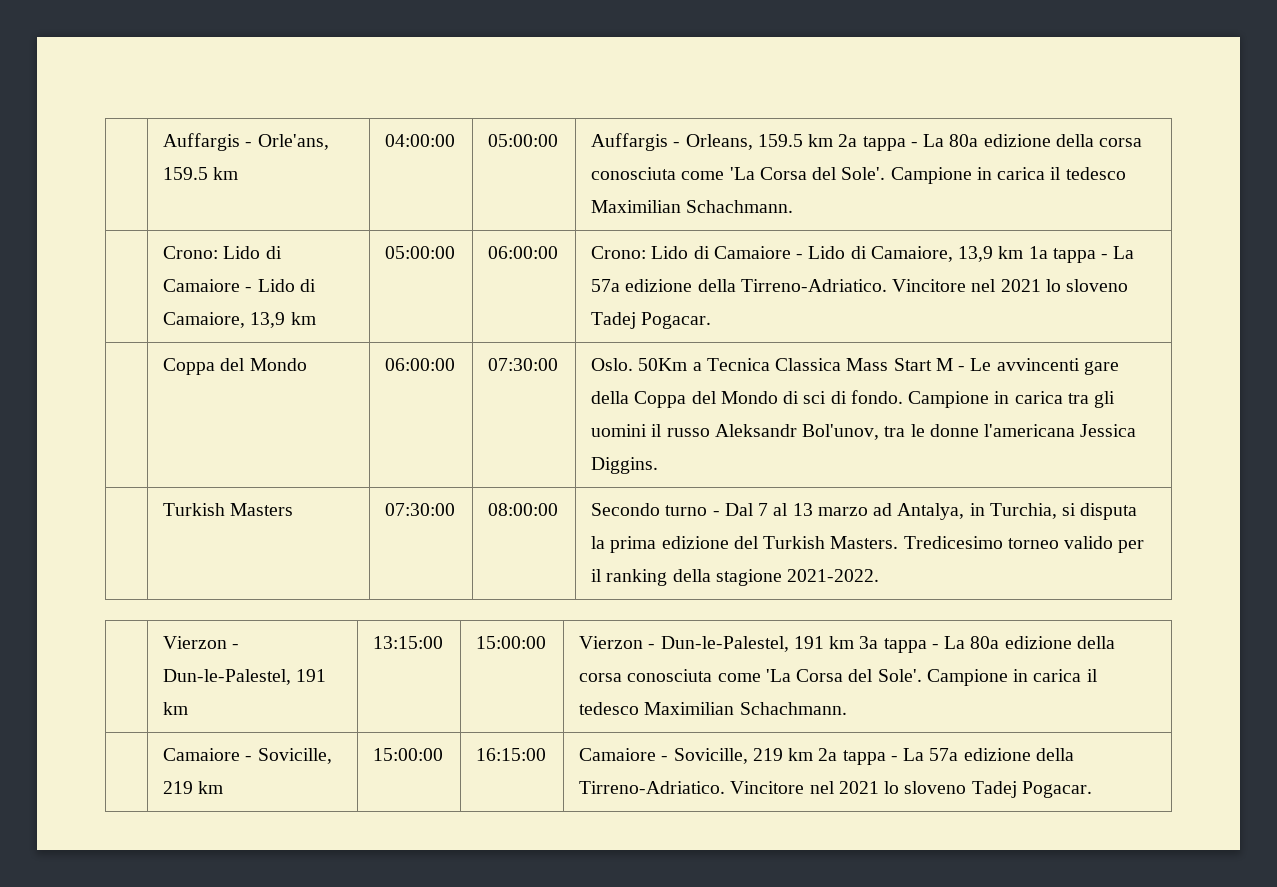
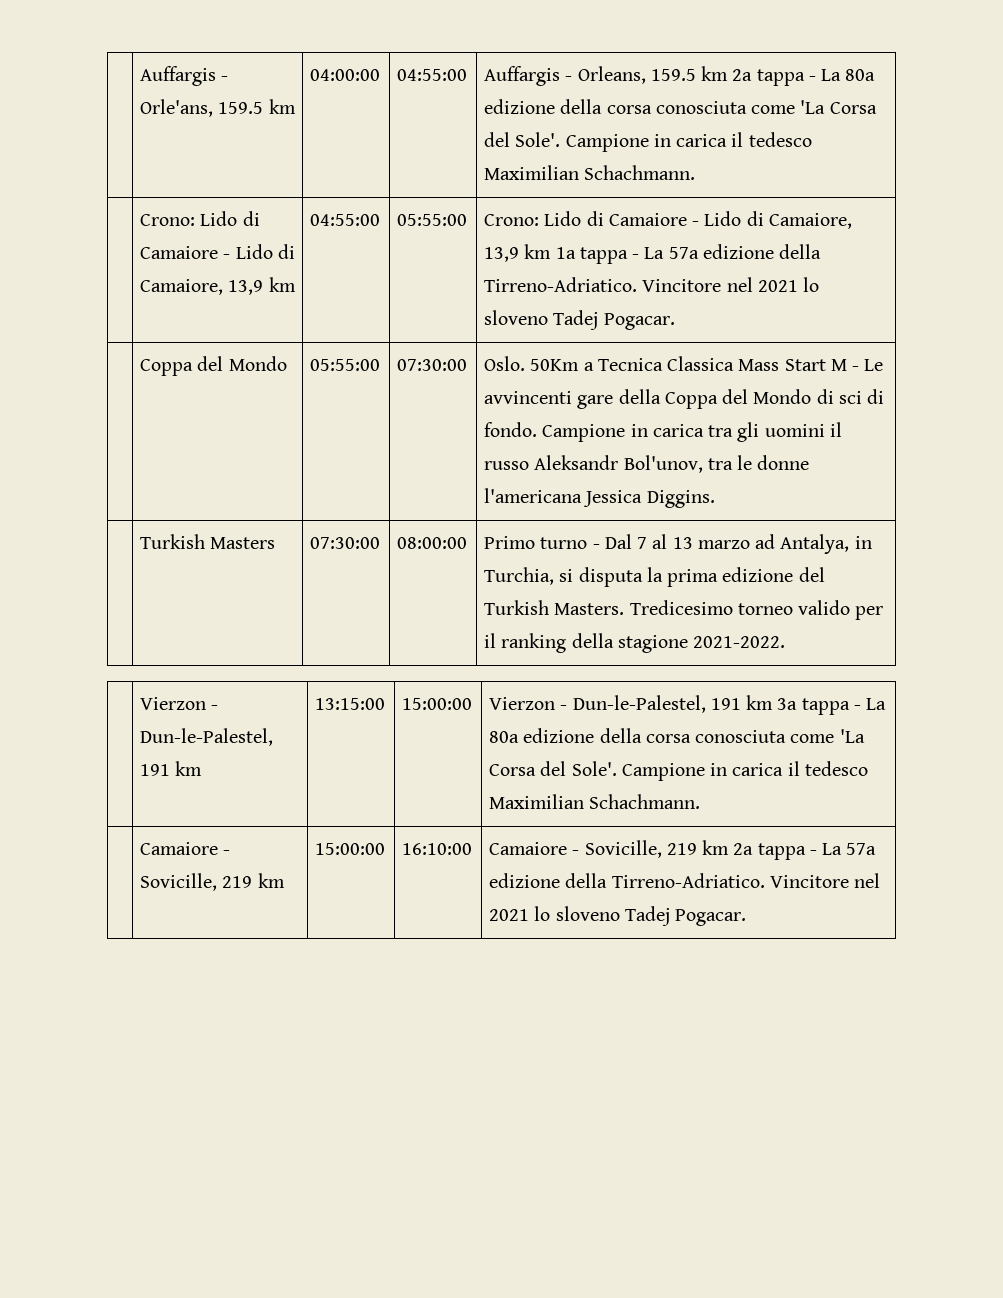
- | Auffargis - Orle'ans, 159.5 km | 04:00:00 | 05:00:00 | Auffargis - Orleans, 159.5 km 2a tappa - La 80a edizione della corsa conosciuta come 'La Corsa del Sole'. Campione in carica il tedesco Maximilian Schachmann.
+ | Auffargis - Orle'ans, 159.5 km | 04:00:00 | 04:55:00 | Auffargis - Orleans, 159.5 km 2a tappa - La 80a edizione della corsa conosciuta come 'La Corsa del Sole'. Campione in carica il tedesco Maximilian Schachmann.
- | Crono: Lido di Camaiore - Lido di Camaiore, 13,9 km | 05:00:00 | 06:00:00 | Crono: Lido di Camaiore - Lido di Camaiore, 13,9 km 1a tappa - La 57a edizione della Tirreno-Adriatico. Vincitore nel 2021 lo sloveno Tadej Pogacar.
+ | Crono: Lido di Camaiore - Lido di Camaiore, 13,9 km | 04:55:00 | 05:55:00 | Crono: Lido di Camaiore - Lido di Camaiore, 13,9 km 1a tappa - La 57a edizione della Tirreno-Adriatico. Vincitore nel 2021 lo sloveno Tadej Pogacar.
- Coppa del Mondo | 06:00:00
+ Coppa del Mondo | 05:55:00
- | Turkish Masters | 07:30:00 | 08:00:00 | Secondo turno - Dal 7 al 13 marzo ad Antalya, in Turchia, si disputa la prima edizione del Turkish Masters. Tredicesimo torneo valido per il ranking della stagione 2021-2022.
+ | Turkish Masters | 07:30:00 | 08:00:00 | Primo turno - Dal 7 al 13 marzo ad Antalya, in Turchia, si disputa la prima edizione del Turkish Masters. Tredicesimo torneo valido per il ranking della stagione 2021-2022.
- | Camaiore - Sovicille, 219 km | 15:00:00 | 16:15:00 | Camaiore - Sovicille, 219 km 2a tappa - La 57a edizione della Tirreno-Adriatico. Vincitore nel 2021 lo sloveno Tadej Pogacar.
+ | Camaiore - Sovicille, 219 km | 15:00:00 | 16:10:00 | Camaiore - Sovicille, 219 km 2a tappa - La 57a edizione della Tirreno-Adriatico. Vincitore nel 2021 lo sloveno Tadej Pogacar.

